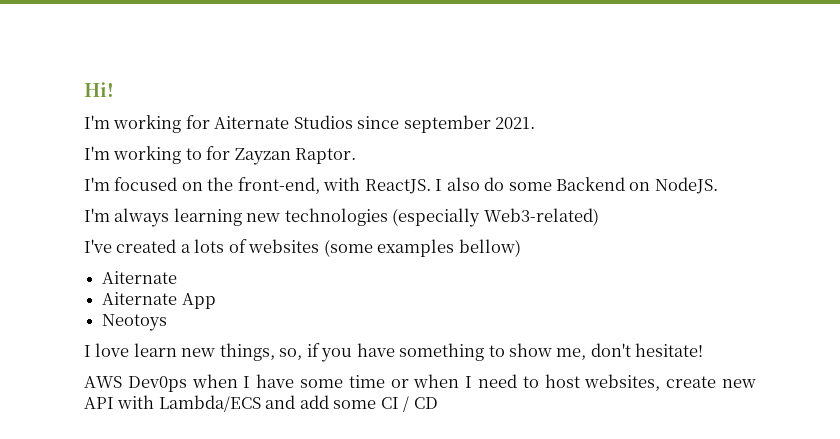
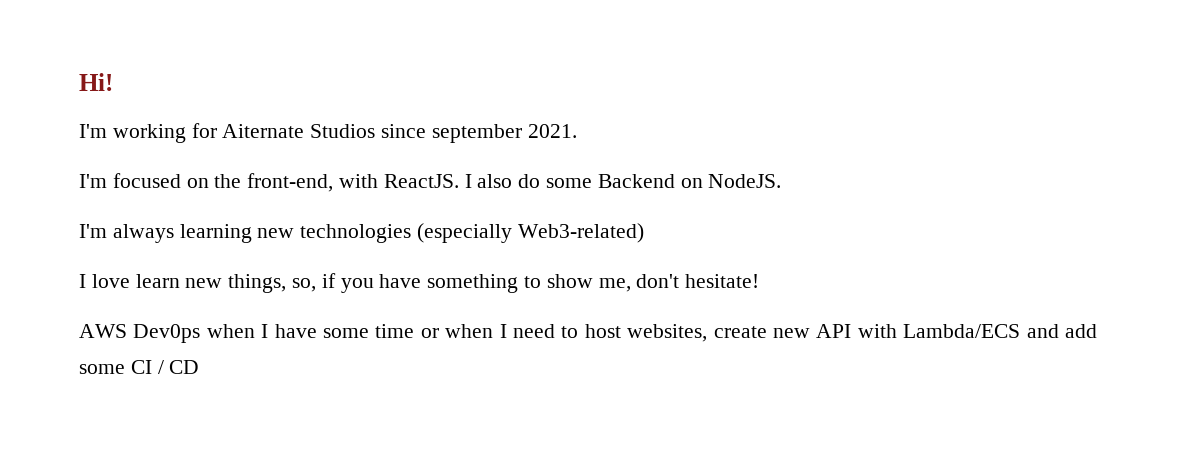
- I'm working to for Zayzan Raptor.
- I've created a lots of websites (some examples bellow)
- Aiternate
- Aiternate App
- Neotoys

